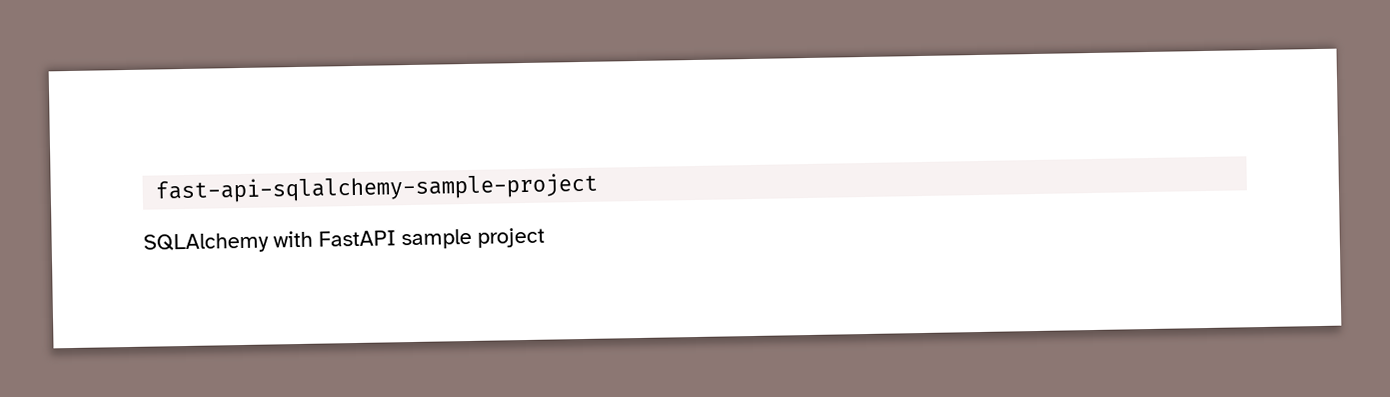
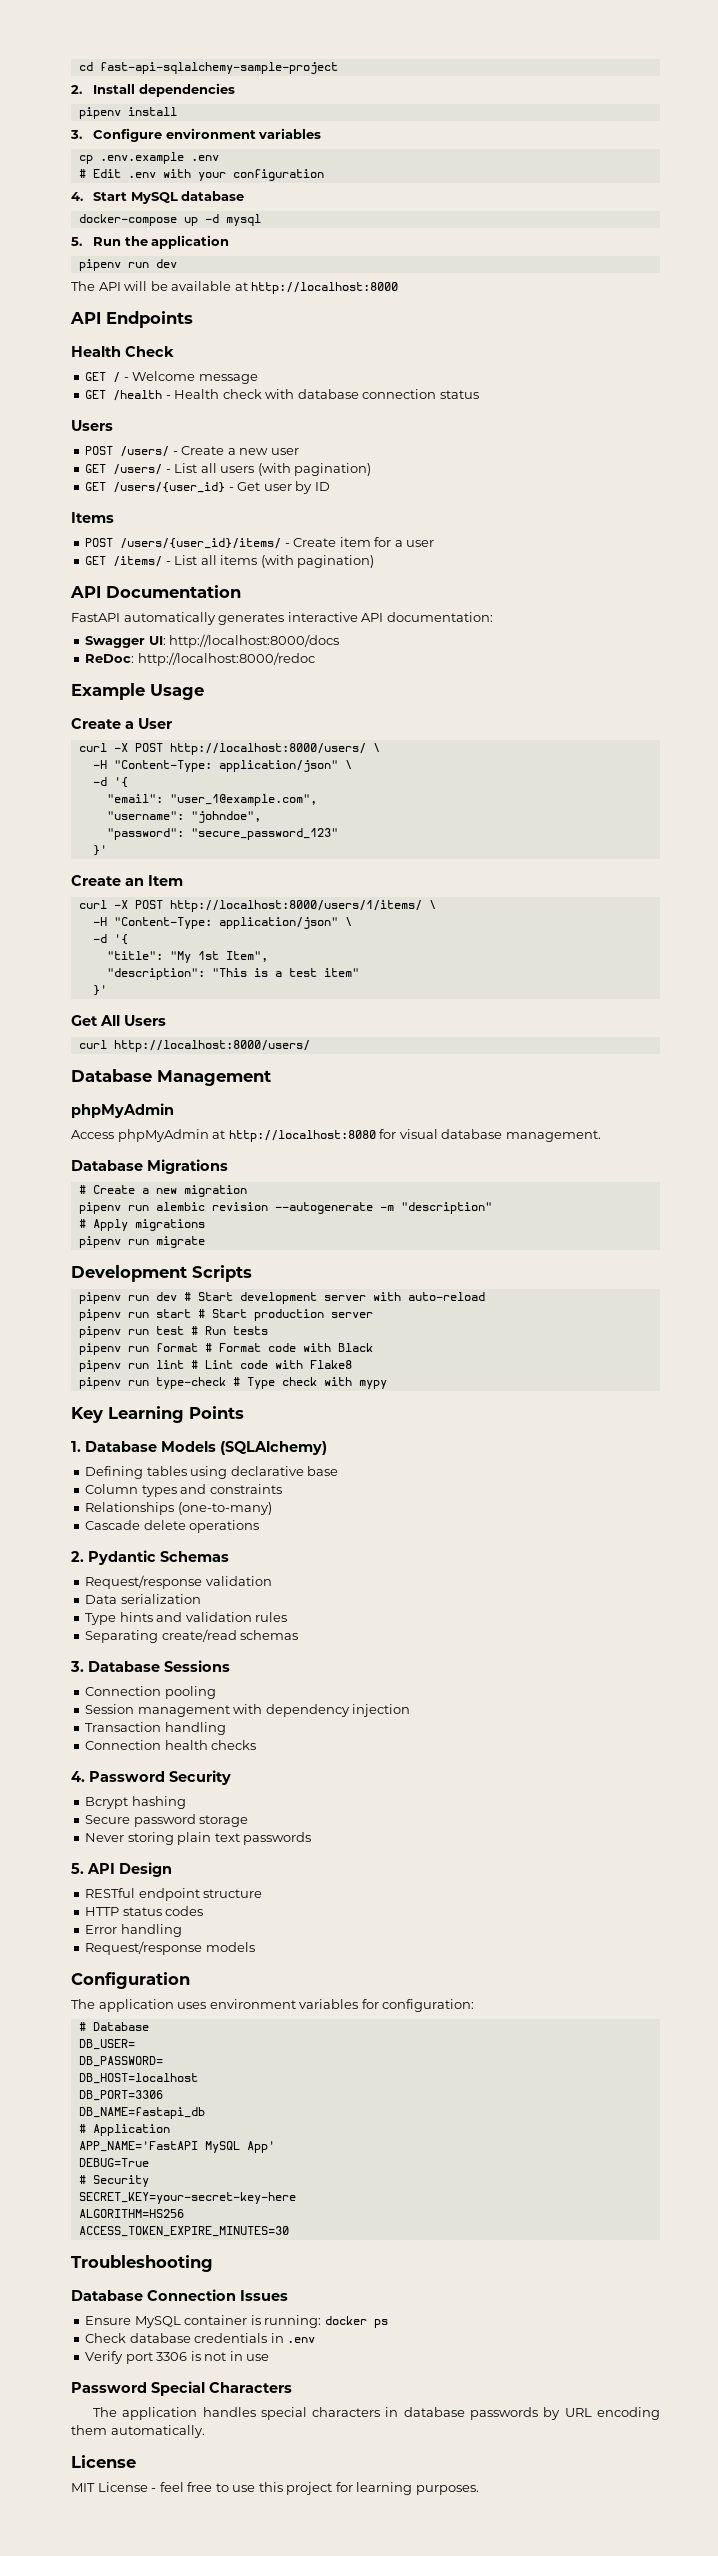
- fast-api-sqlalchemy-sample-project
+ cd fast-api-sqlalchemy-sample-project
- SQLAlchemy with FastAPI sample project
+ 2. Install dependencies
+ pipenv install
+ 3. Configure environment variables
+ cp .env.example .env
+ # Edit .env with your configuration
+ 4. Start MySQL database
+ docker-compose up -d mysql
+ 5. Run the application
+ pipenv run dev
+ The API will be available at http://localhost:8000
+ API Endpoints
+ Health Check
+ GET / - Welcome message
+ GET /health - Health check with database connection status
+ Users
+ POST /users/ - Create a new user
+ GET /users/ - List all users (with pagination)
+ GET /users/{user_id} - Get user by ID
+ Items
+ POST /users/{user_id}/items/ - Create item for a user
+ GET /items/ - List all items (with pagination)
+ API Documentation
+ FastAPI automatically generates interactive API documentation:
+ Swagger UI: http://localhost:8000/docs
+ ReDoc: http://localhost:8000/redoc
+ Example Usage
+ Create a User
+ curl -X POST http://localhost:8000/users/ \
+ -H "Content-Type: application/json" \
+ -d '{
+ "email": "user_1@example.com",
+ "username": "johndoe",
+ "password": "secure_password_123"
+ }'
+ Create an Item
+ curl -X POST http://localhost:8000/users/1/items/ \
+ -H "Content-Type: application/json" \
+ -d '{
+ "title": "My 1st Item",
+ "description": "This is a test item"
+ }'
+ Get All Users
+ curl http://localhost:8000/users/
+ Database Management
+ phpMyAdmin
+ Access phpMyAdmin at http://localhost:8080 for visual database management.
+ Database Migrations
+ # Create a new migration
+ pipenv run alembic revision --autogenerate -m "description"
+ # Apply migrations
+ pipenv run migrate
+ Development Scripts
+ pipenv run dev # Start development server with auto-reload
+ pipenv run start # Start production server
+ pipenv run test # Run tests
+ pipenv run format # Format code with Black
+ pipenv run lint # Lint code with Flake8
+ pipenv run type-check # Type check with mypy
+ Key Learning Points
+ 1. Database Models (SQLAlchemy)
+ Defining tables using declarative base
+ Column types and constraints
+ Relationships (one-to-many)
+ Cascade delete operations
+ 2. Pydantic Schemas
+ Request/response validation
+ Data serialization
+ Type hints and validation rules
+ Separating create/read schemas
+ 3. Database Sessions
+ Connection pooling
+ Session management with dependency injection
+ Transaction handling
+ Connection health checks
+ 4. Password Security
+ Bcrypt hashing
+ Secure password storage
+ Never storing plain text passwords
+ 5. API Design
+ RESTful endpoint structure
+ HTTP status codes
+ Error handling
+ Request/response models
+ Configuration
+ The application uses environment variables for configuration:
+ # Database
+ DB_USER=
+ DB_PASSWORD=
+ DB_HOST=localhost
+ DB_PORT=3306
+ DB_NAME=fastapi_db
+ # Application
+ APP_NAME='FastAPI MySQL App'
+ DEBUG=True
+ # Security
+ SECRET_KEY=your-secret-key-here
+ ALGORITHM=HS256
+ ACCESS_TOKEN_EXPIRE_MINUTES=30
+ Troubleshooting
+ Database Connection Issues
+ Ensure MySQL container is running: docker ps
+ Check database credentials in .env
+ Verify port 3306 is not in use
+ Password Special Characters
+ The application handles special characters in database passwords by URL encoding them automatically.
+ License
+ MIT License - feel free to use this project for learning purposes.

